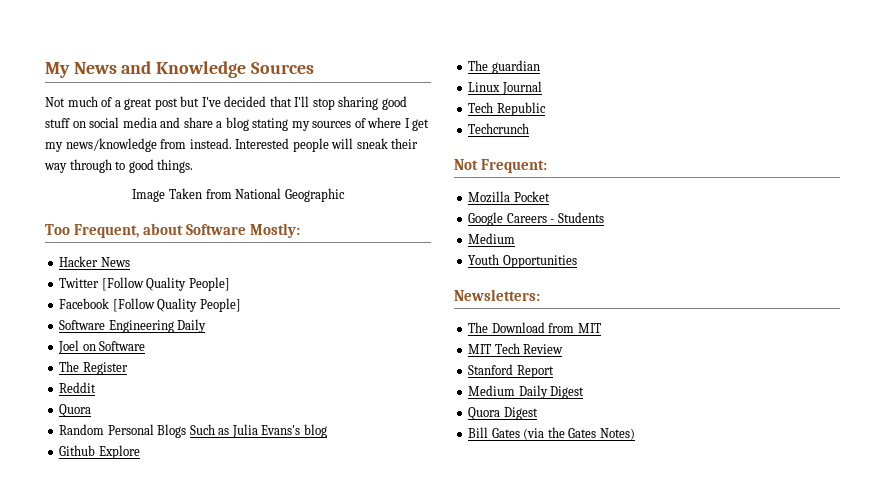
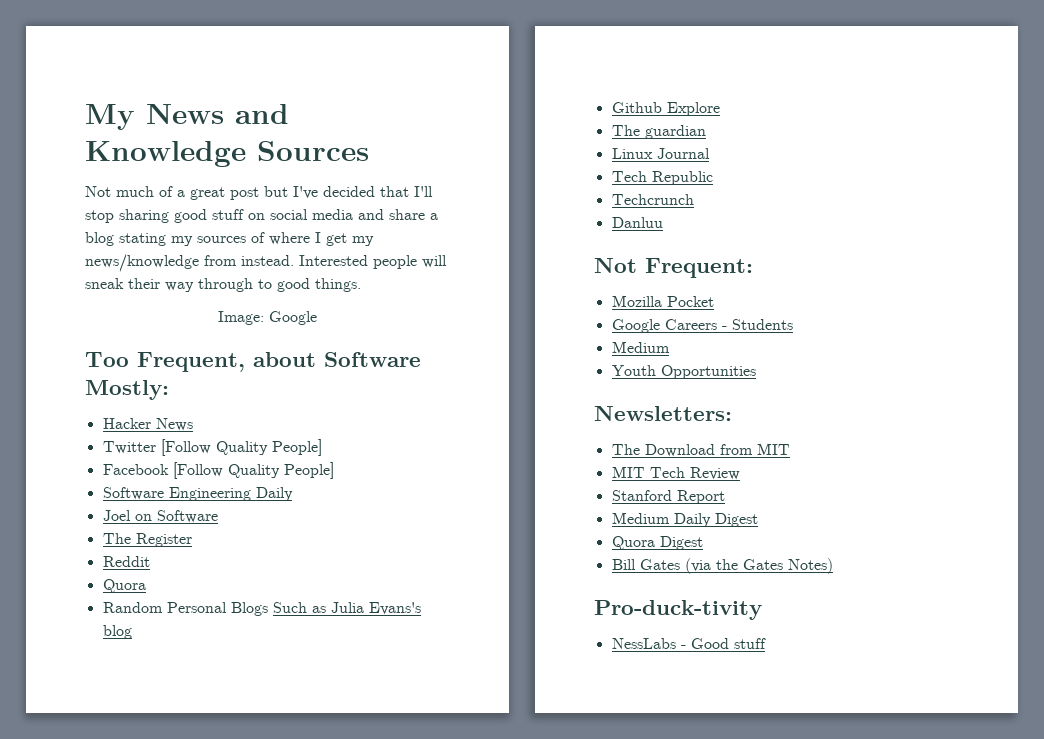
- Image Taken from National Geographic
+ Image: Google
+ Danluu
+ Pro-duck-tivity
+ NessLabs - Good stuff

